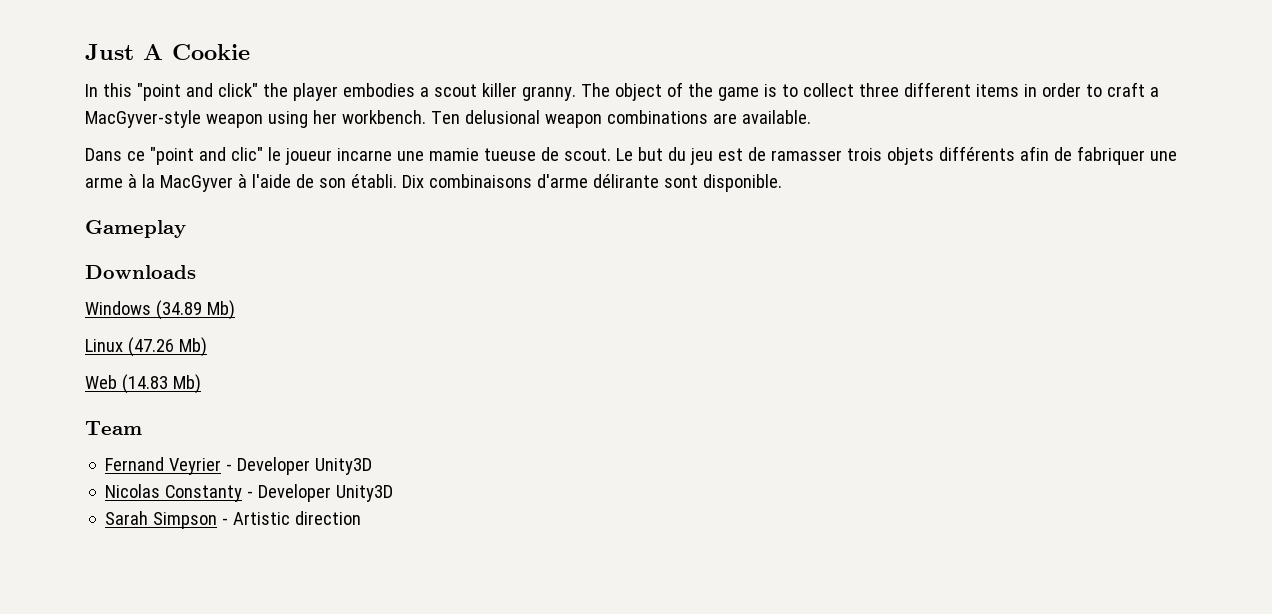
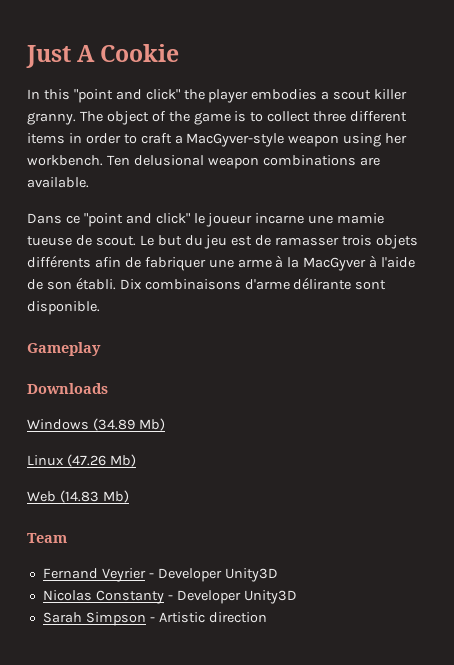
- Dans ce "point and clic" le joueur incarne une mamie tueuse de scout.
+ Dans ce "point and click" le joueur incarne une mamie tueuse de scout.

